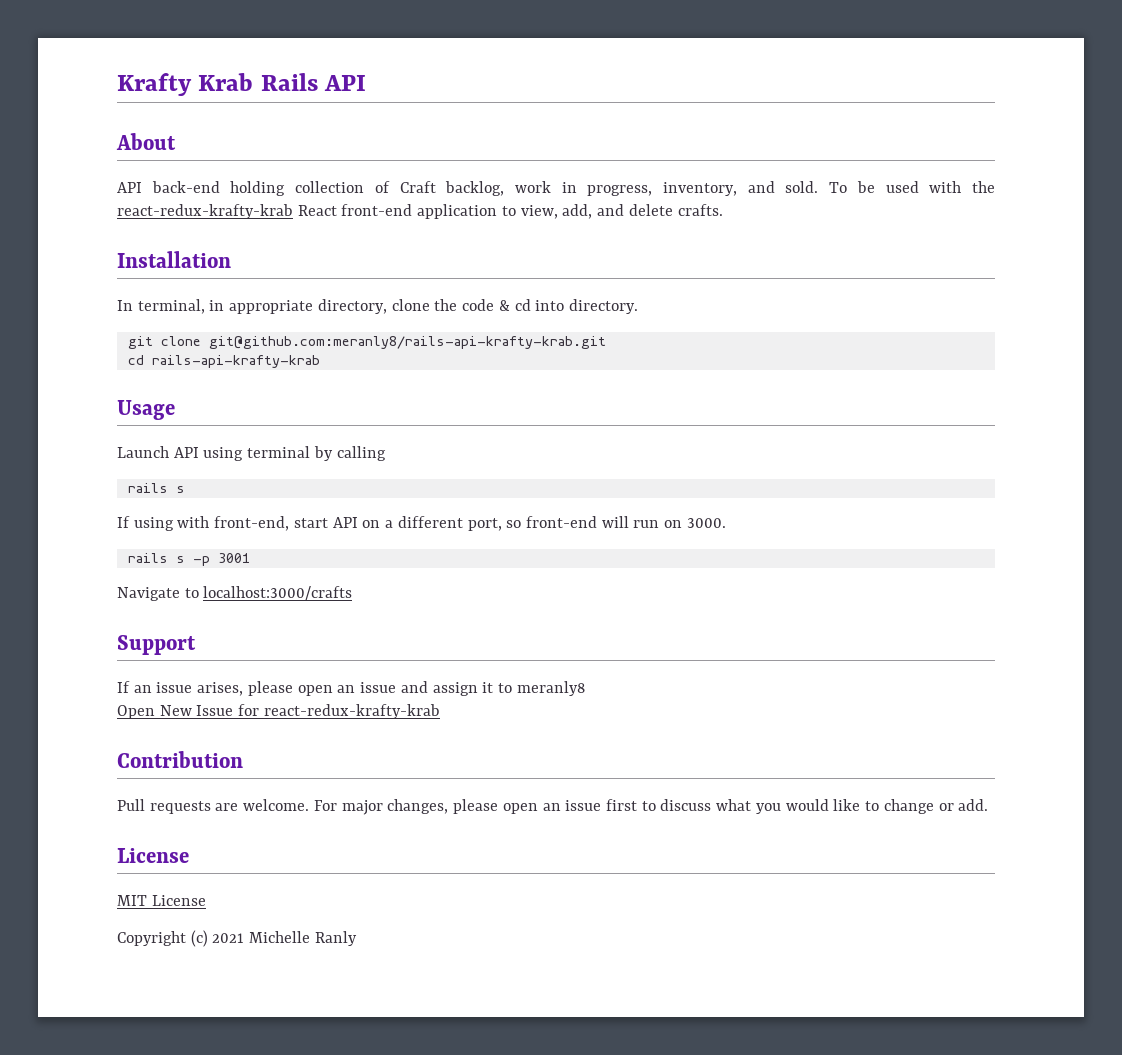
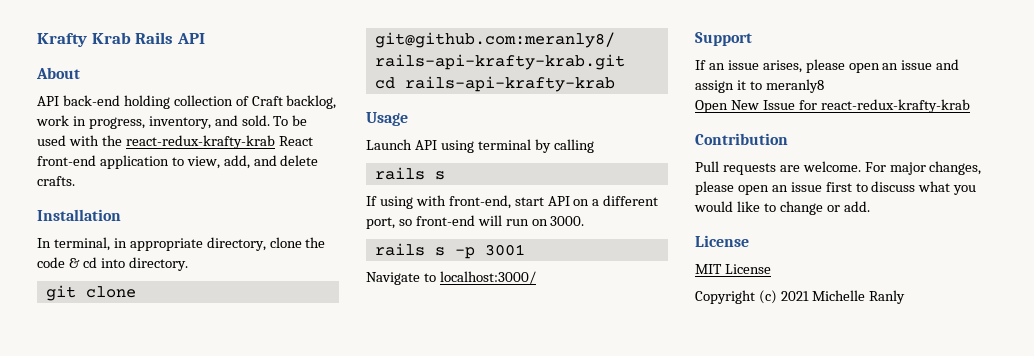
- Navigate to localhost:3000/crafts
+ Navigate to localhost:3000/

